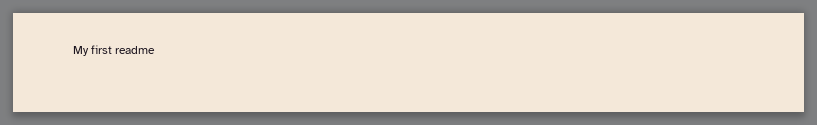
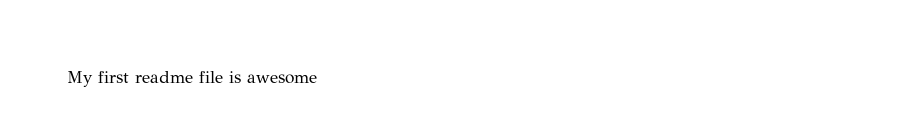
- My first readme
+ My first readme file is awesome

